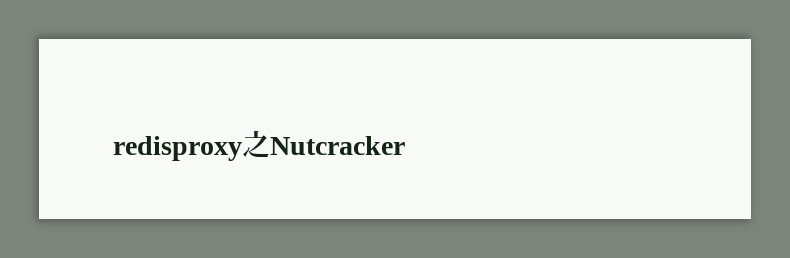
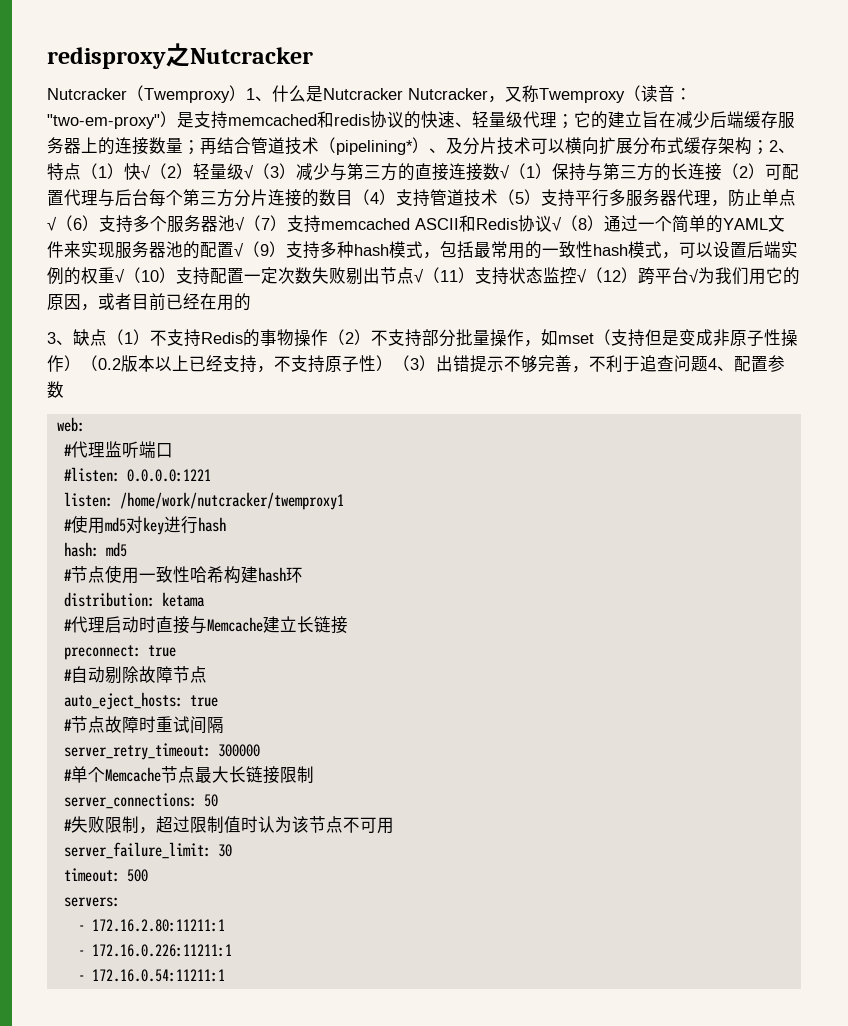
+ Nutcracker（Twemproxy）1、什么是Nutcracker Nutcracker，又称Twemproxy（读音："two-em-proxy"）是支持memcached和redis协议的快速、轻量级代理；它的建立旨在减少后端缓存服务器上的连接数量；再结合管道技术（pipelining*）、及分片技术可以横向扩展分布式缓存架构；2、特点（1）快√（2）轻量级√（3）减少与第三方的直接连接数√（1）保持与第三方的长连接（2）可配置代理与后台每个第三方分片连接的数目（4）支持管道技术（5）支持平行多服务器代理，防止单点√（6）支持多个服务器池√（7）支持memcached ASCII和Redis协议√（8）通过一个简单的YAML文件来实现服务器池的配置√（9）支持多种hash模式，包括最常用的一致性hash模式，可以设置后端实例的权重√（10）支持配置一定次数失败剔出节点√（11）支持状态监控√（12）跨平台√为我们用它的原因，或者目前已经在用的
+ 3、缺点（1）不支持Redis的事物操作（2）不支持部分批量操作，如mset（支持但是变成非原子性操作）（0.2版本以上已经支持，不支持原子性）（3）出错提示不够完善，不利于追查问题4、配置参数
+ web:
+ #代理监听端口
+ #listen: 0.0.0.0:1221
+ listen: /home/work/nutcracker/twemproxy1
+ #使用md5对key进行hash
+ hash: md5
+ #节点使用一致性哈希构建hash环
+ distribution: ketama
+ #代理启动时直接与Memcache建立长链接
+ preconnect: true
+ #自动剔除故障节点
+ auto_eject_hosts: true
+ #节点故障时重试间隔
+ server_retry_timeout: 300000
+ #单个Memcache节点最大长链接限制
+ server_connections: 50
+ #失败限制，超过限制值时认为该节点不可用
+ server_failure_limit: 30
+ timeout: 500
+ servers:
+ - 172.16.2.80:11211:1
+ - 172.16.0.226:11211:1
+ - 172.16.0.54:11211:1

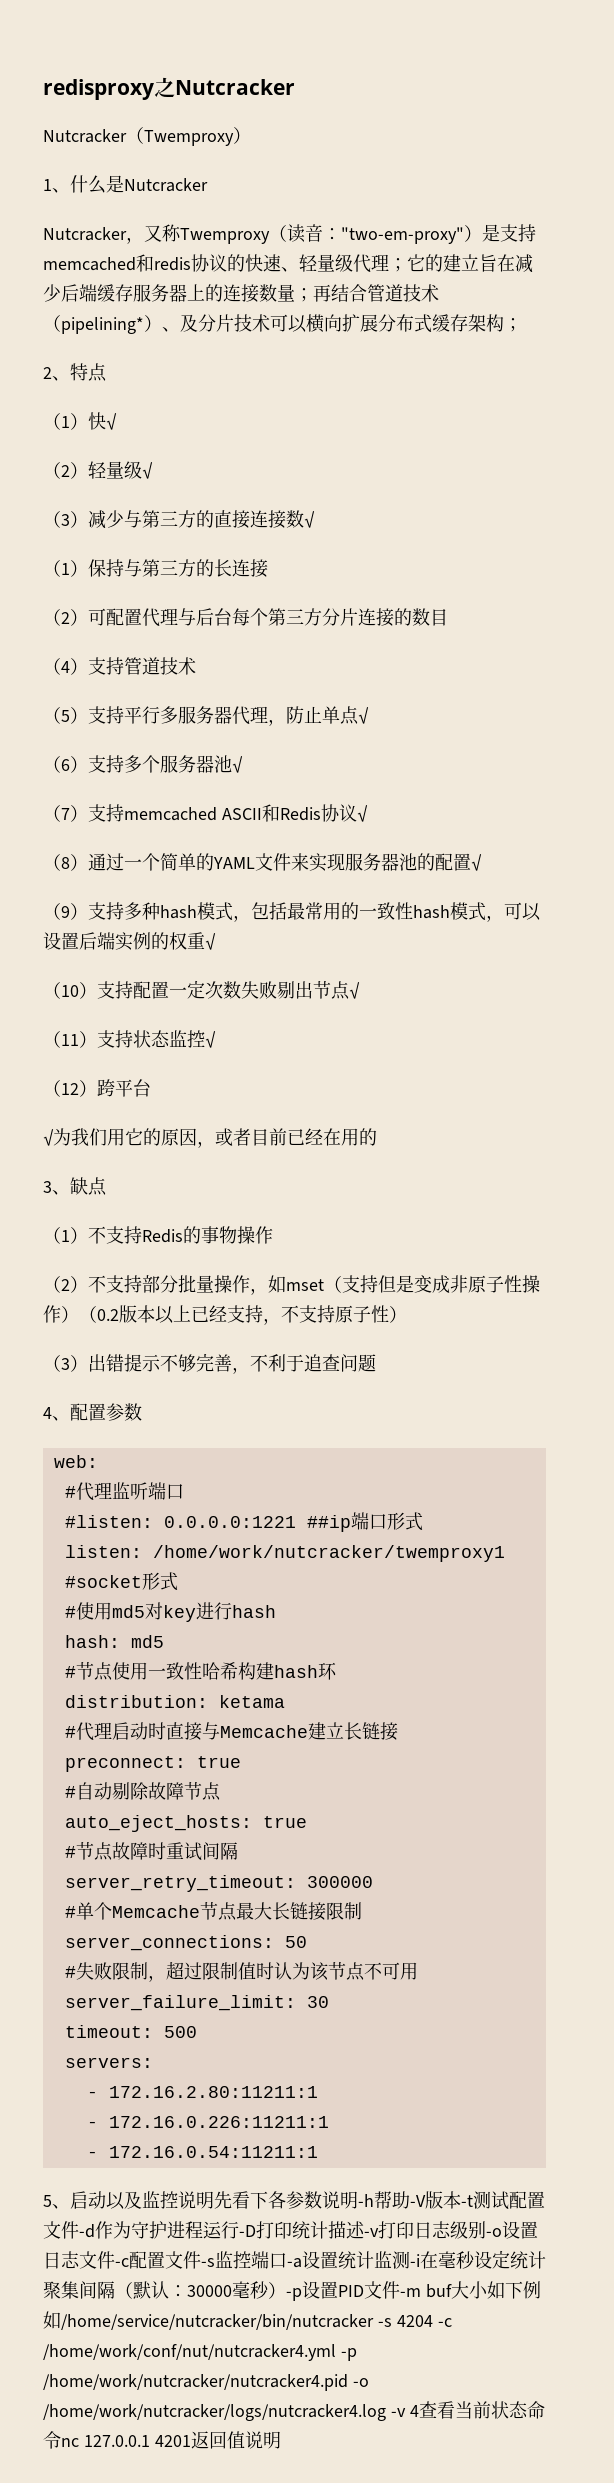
- Nutcracker（Twemproxy）1、什么是Nutcracker Nutcracker，又称Twemproxy（读音：
+ Nutcracker（Twemproxy）
+ 1、什么是Nutcracker
+ Nutcracker，又称Twemproxy（读音：
- 再结合管道技术（pipelining*）、及分片技术可以横向扩展分布式缓存架构；2、特点（1）快√（2）轻量级√（3）减少与第三方的直接连接数√（1）保持与第三方的长连接（2）可配置代理与后台每个第三方分片连接的数目（4）支持管道技术（5）支持平行多服务器代理，防止单点√（6）支持多个服务器池√（7）支持memcached ASCII和Redis协议√（8）通过一个简单的YAML文件来实现服务器池的配置√（9）支持多种hash模式，包括最常用的一致性hash模式，可以设置后端实例的权重√（10）支持配置一定次数失败剔出节点√（11）支持状态监控√（12）跨平台√为我们用它的原因，或者目前已经在用的
+ 再结合管道技术（pipelining*）、及分片技术可以横向扩展分布式缓存架构；
+ 2、特点
+ （1）快√
+ （2）轻量级√
+ （3）减少与第三方的直接连接数√
+ （1）保持与第三方的长连接
+ （2）可配置代理与后台每个第三方分片连接的数目
+ （4）支持管道技术
+ （5）支持平行多服务器代理，防止单点√
+ （6）支持多个服务器池√
+ （7）支持memcached ASCII和Redis协议√
+ （8）通过一个简单的YAML文件来实现服务器池的配置√
+ （9）支持多种hash模式，包括最常用的一致性hash模式，可以设置后端实例的权重√
+ （10）支持配置一定次数失败剔出节点√
+ （11）支持状态监控√
+ （12）跨平台
+ √为我们用它的原因，或者目前已经在用的
- 3、缺点（1）不支持Redis的事物操作（2）不支持部分批量操作，如mset（支持但是变成非原子性操作）（0.2版本以上已经支持，不支持原子性）（3）出错提示不够完善，不利于追查问题4、配置参数
+ 3、缺点
+ （1）不支持Redis的事物操作
+ （2）不支持部分批量操作，如mset（支持但是变成非原子性操作）（0.2版本以上已经支持，不支持原子性）
+ （3）出错提示不够完善，不利于追查问题
+ 4、配置参数
- #listen: 0.0.0.0:1221
+ #listen: 0.0.0.0:1221 ##ip端口形式
- listen: /home/work/nutcracker/twemproxy1
+ listen: /home/work/nutcracker/twemproxy1 #socket形式
+ 5、启动以及监控说明先看下各参数说明-h帮助-V版本-t测试配置文件-d作为守护进程运行-D打印统计描述-v打印日志级别-o设置日志文件-c配置文件-s监控端口-a设置统计监测-i在毫秒设定统计聚集间隔（默认：30000毫秒）-p设置PID文件-m buf大小如下例如/home/service/nutcracker/bin/nutcracker -s 4204 -c /home/work/conf/nut/nutcracker4.yml -p /home/work/nutcracker/nutcracker4.pid -o /home/work/nutcracker/logs/nutcracker4.log -v 4查看当前状态命令nc 127.0.0.1 4201返回值说明

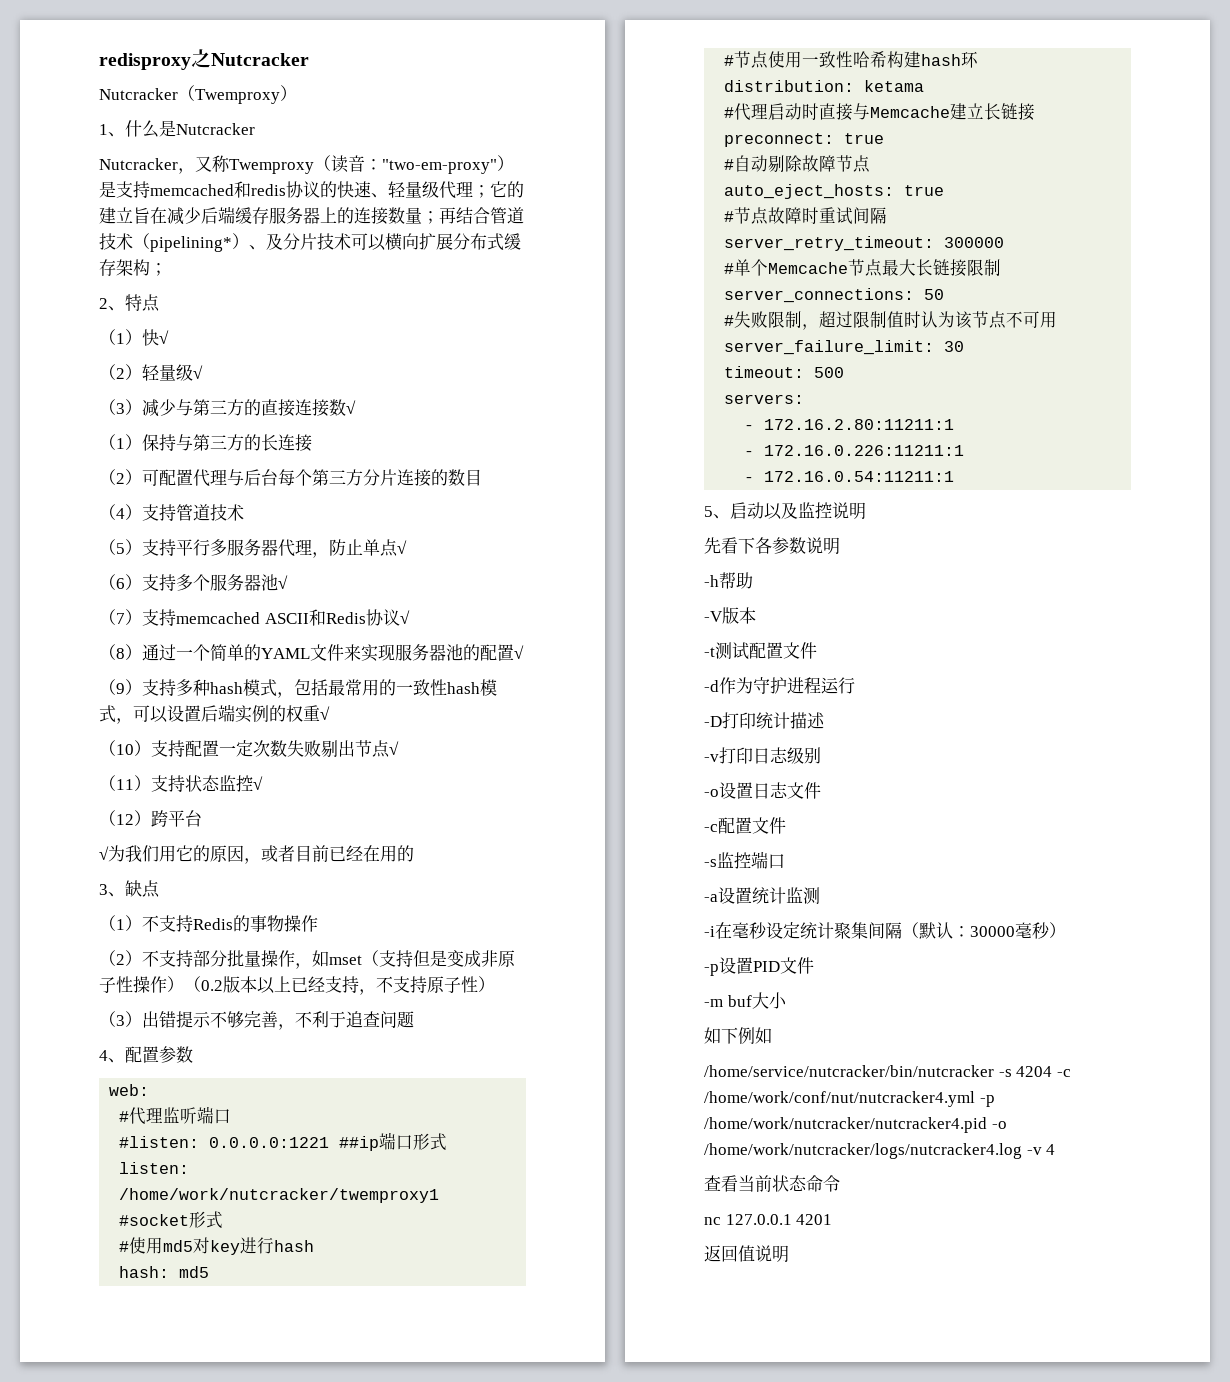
- 5、启动以及监控说明先看下各参数说明-h帮助-V版本-t测试配置文件-d作为守护进程运行-D打印统计描述-v打印日志级别-o设置日志文件-c配置文件-s监控端口-a设置统计监测-i在毫秒设定统计聚集间隔（默认：
+ 5、启动以及监控说明
+ 先看下各参数说明
+ -h帮助
+ -V版本
+ -t测试配置文件
+ -d作为守护进程运行
+ -D打印统计描述
+ -v打印日志级别
+ -o设置日志文件
+ -c配置文件
+ -s监控端口
+ -a设置统计监测
+ -i在毫秒设定统计聚集间隔（默认：
- 30000毫秒）-p设置PID文件-m buf大小如下例如/home/service/nutcracker/bin/nutcracker -s 4204 -c /home/work/conf/nut/nutcracker4.yml -p /home/work/nutcracker/nutcracker4.pid -o /home/work/nutcracker/logs/nutcracker4.log -v 4查看当前状态命令nc 127.0.0.1 4201返回值说明
+ 30000毫秒）
+ -p设置PID文件
+ -m buf大小
+ 如下例如
+ /home/service/nutcracker/bin/nutcracker -s 4204 -c /home/work/conf/nut/nutcracker4.yml -p /home/work/nutcracker/nutcracker4.pid -o /home/work/nutcracker/logs/nutcracker4.log -v 4
+ 查看当前状态命令
+ nc 127.0.0.1 4201
+ 返回值说明

